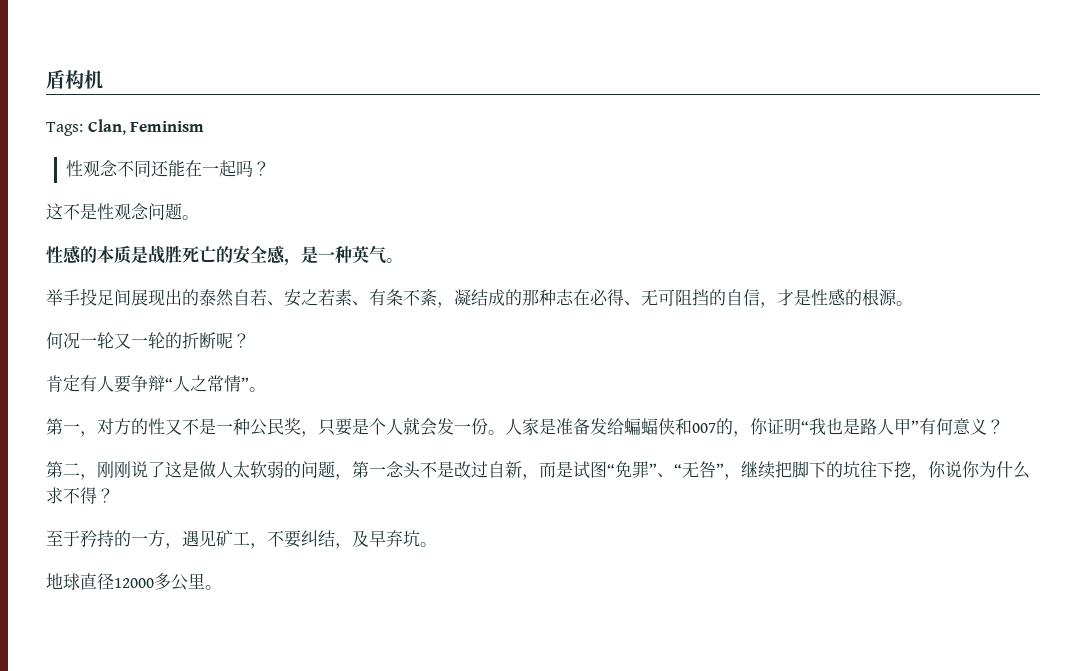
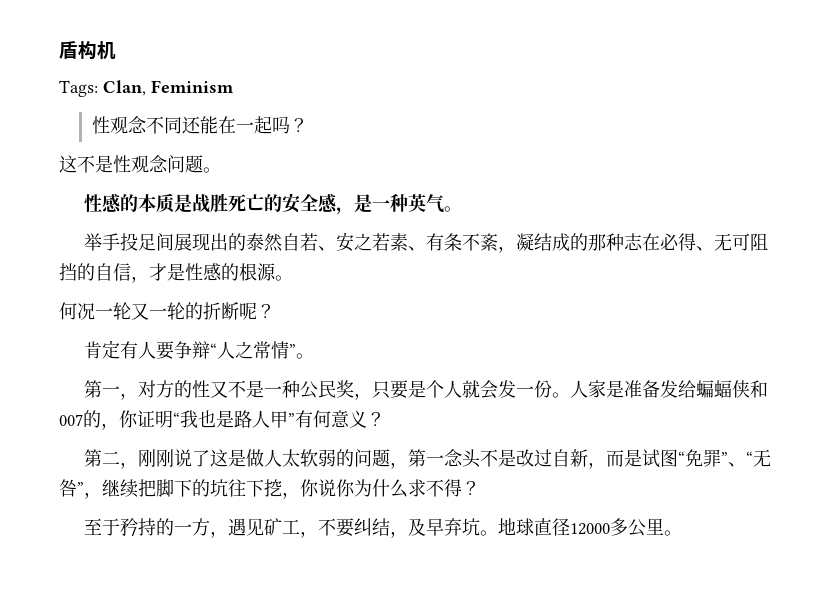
- 至于矜持的一方，遇见矿工，不要纠结，及早弃坑。
- 地球直径12000多公里。
+ 至于矜持的一方，遇见矿工，不要纠结，及早弃坑。地球直径12000多公里。

